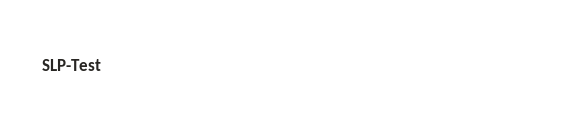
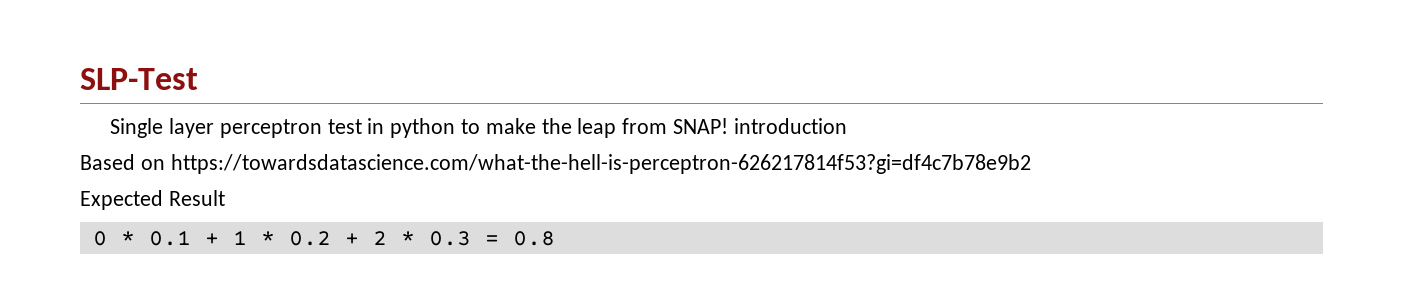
+ Single layer perceptron test in python to make the leap from SNAP! introduction
+ Based on https://towardsdatascience.com/what-the-hell-is-perceptron-626217814f53?gi=df4c7b78e9b2
+ Expected Result
+ 0 * 0.1 + 1 * 0.2 + 2 * 0.3 = 0.8

